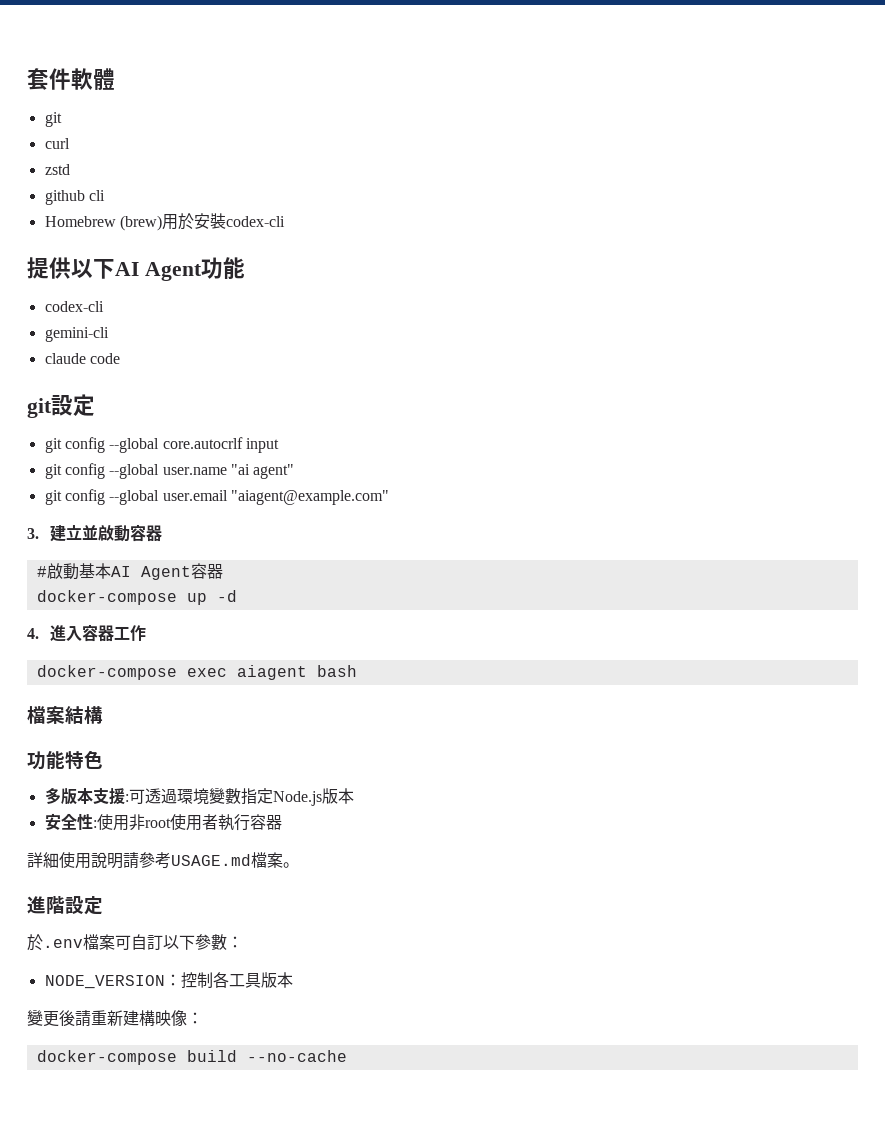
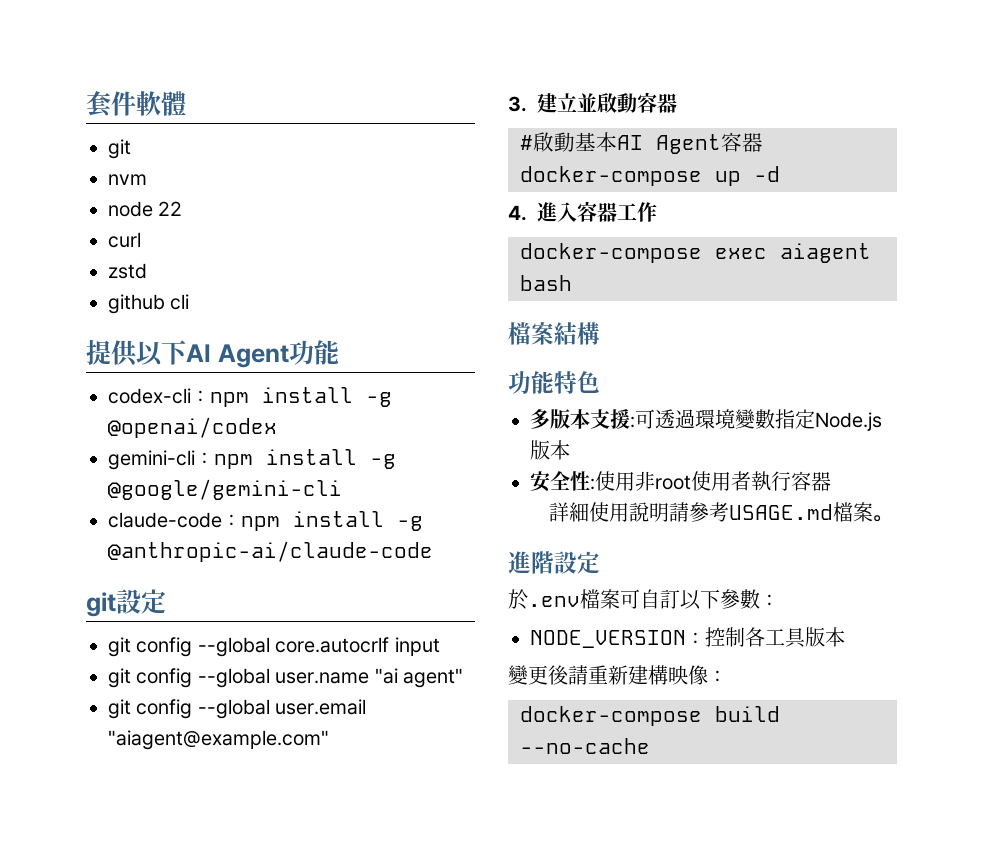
+ nvm
+ node 22
- Homebrew (brew)用於安裝codex-cli
  提供以下AI Agent功能
- codex-cli
- gemini-cli
- claude code
+ codex-cli：npm install -g @openai/codex
+ gemini-cli：npm install -g @google/gemini-cli
+ claude-code：npm install -g @anthropic-ai/claude-code

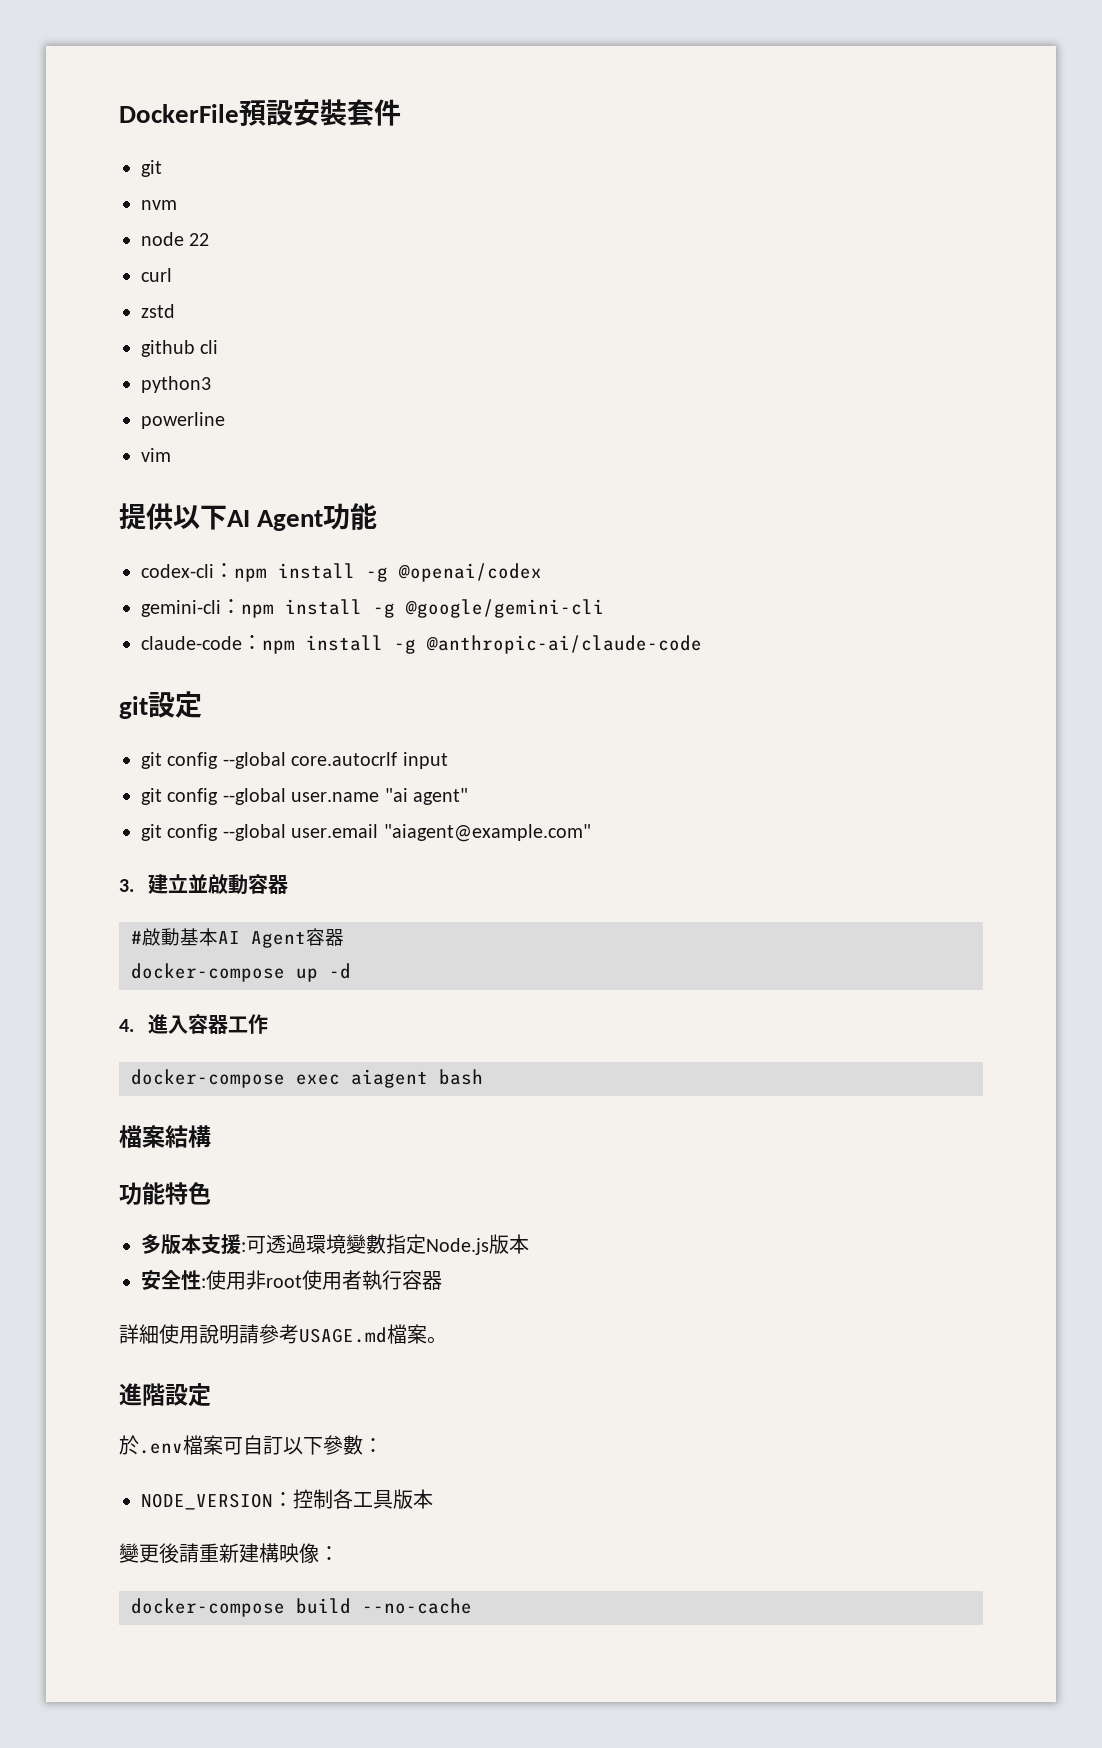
- 套件軟體
+ DockerFile預設安裝套件
+ python3
+ powerline
+ vim

